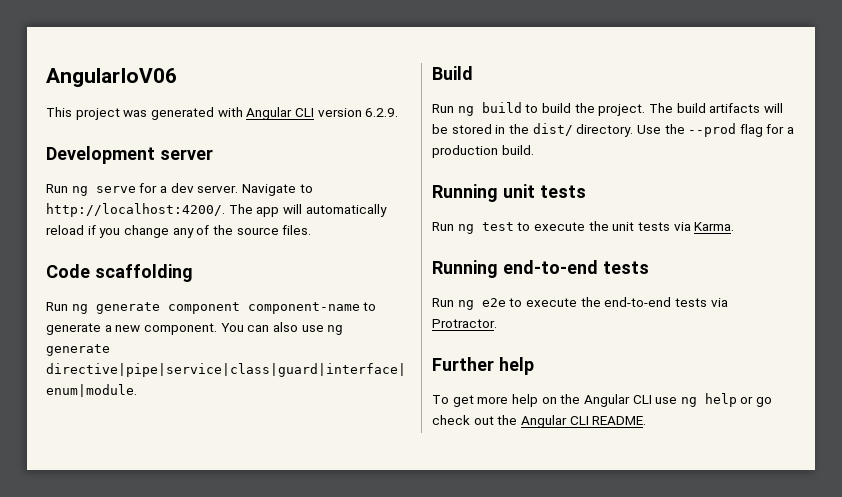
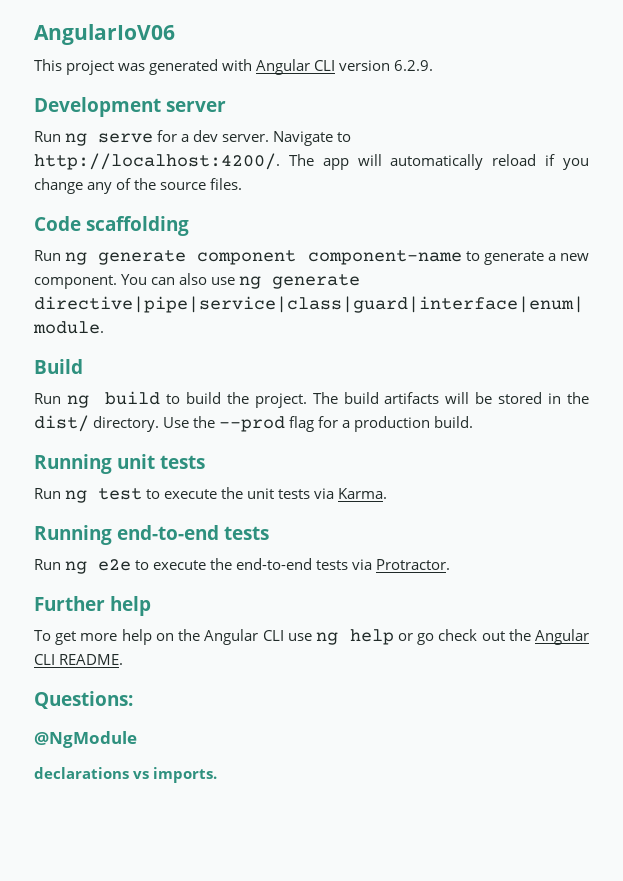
+ Questions:
+ @NgModule
+ declarations vs imports.

